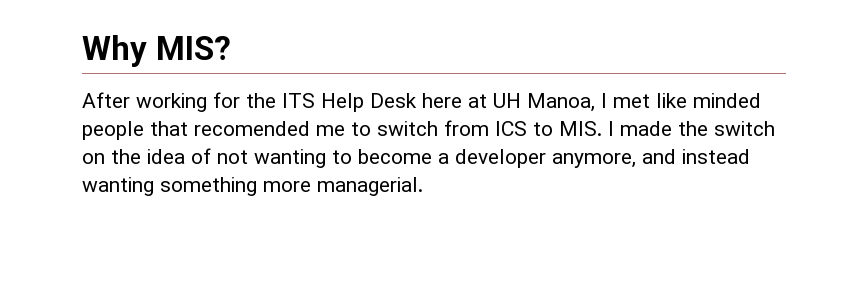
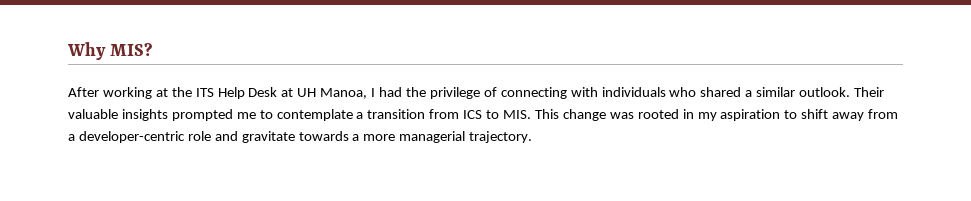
- After working for the ITS Help Desk here at UH Manoa, I met like minded people that recomended me to switch from ICS to MIS. I made the switch on the idea of not wanting to become a developer anymore, and instead wanting something more managerial.
+ After working at the ITS Help Desk at UH Manoa, I had the privilege of connecting with individuals who shared a similar outlook. Their valuable insights prompted me to contemplate a transition from ICS to MIS. This change was rooted in my aspiration to shift away from a developer-centric role and gravitate towards a more managerial trajectory.

